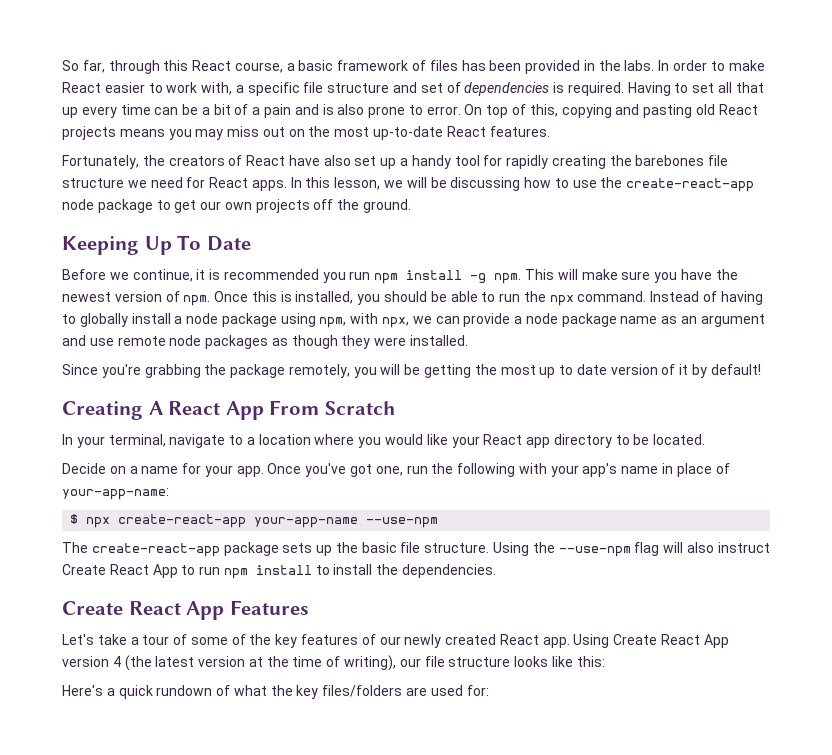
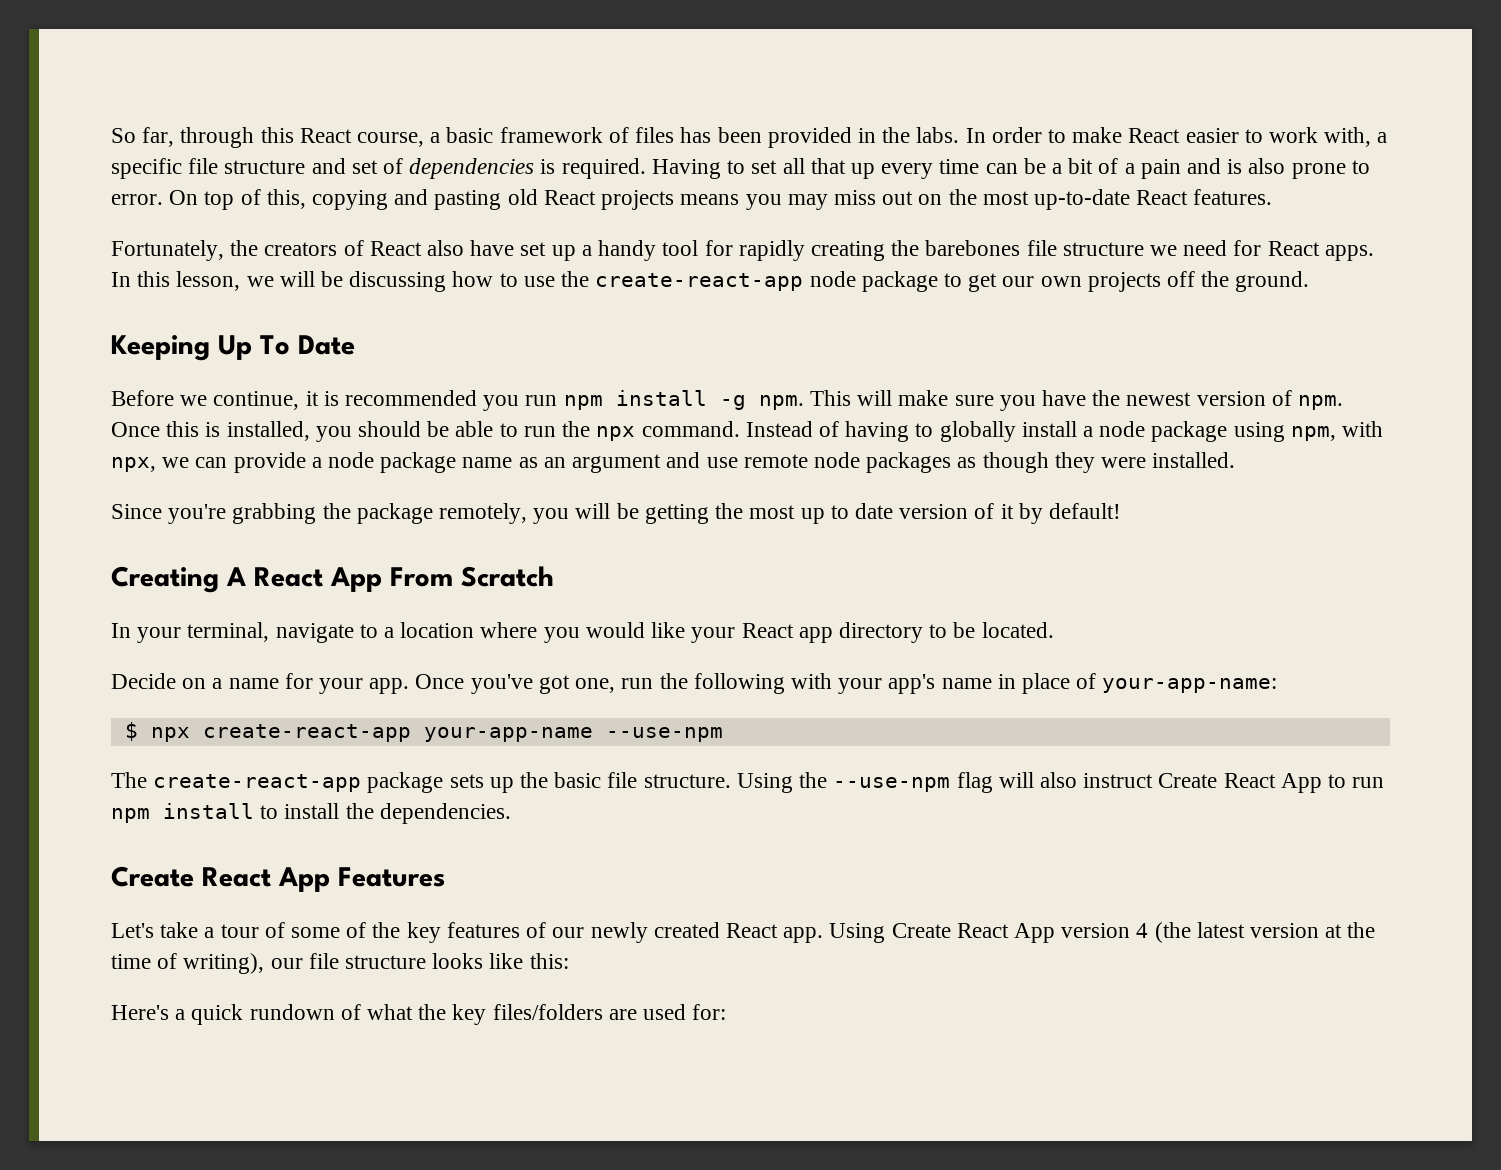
- Fortunately, the creators of React have also set up a handy tool for rapidly creating the barebones file structure we need for React apps.
+ Fortunately, the creators of React also have set up a handy tool for rapidly creating the barebones file structure we need for React apps.

